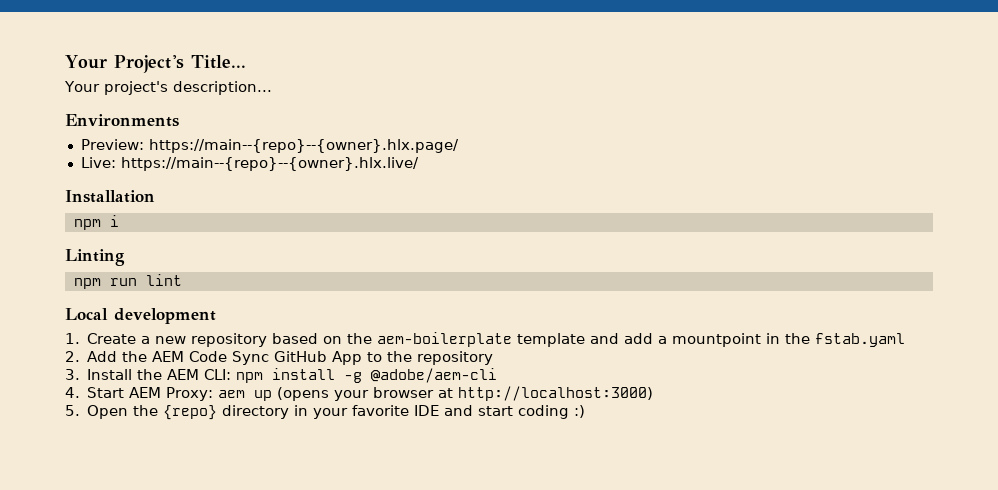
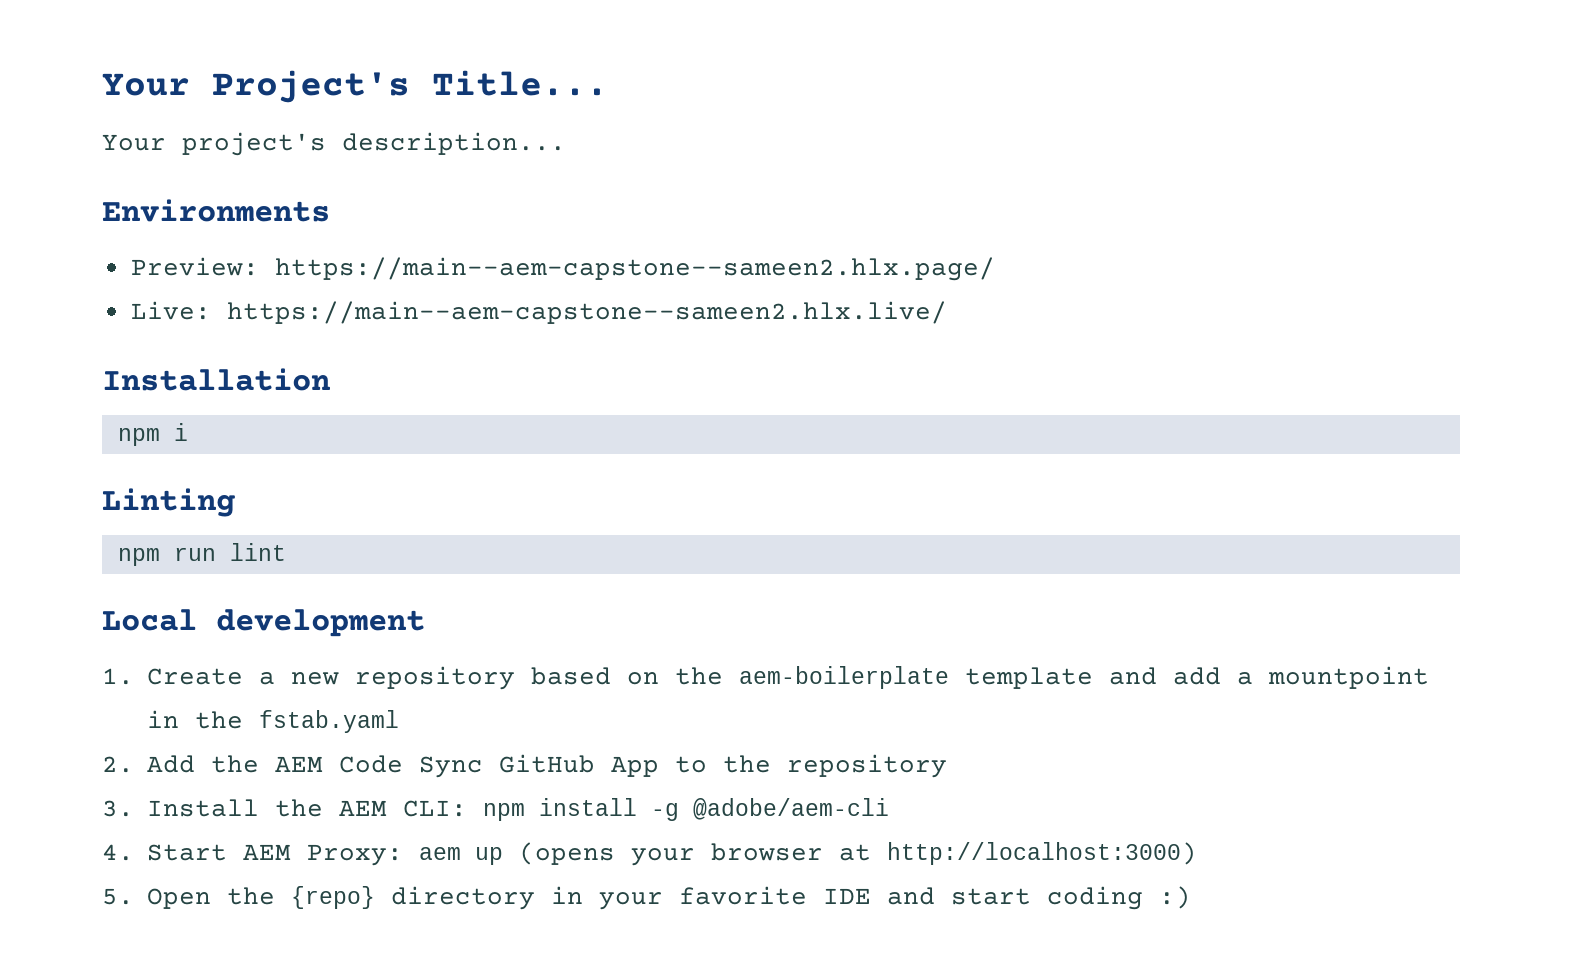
- Preview: https://main--{repo}--{owner}.hlx.page/
+ Preview: https://main--aem-capstone--sameen2.hlx.page/
- Live: https://main--{repo}--{owner}.hlx.live/
+ Live: https://main--aem-capstone--sameen2.hlx.live/

